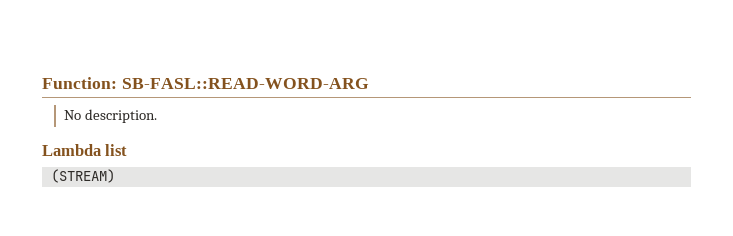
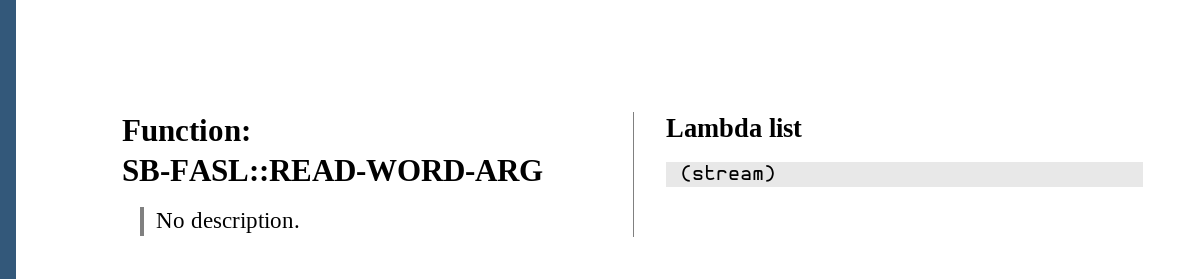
- (STREAM)
+ (stream)

